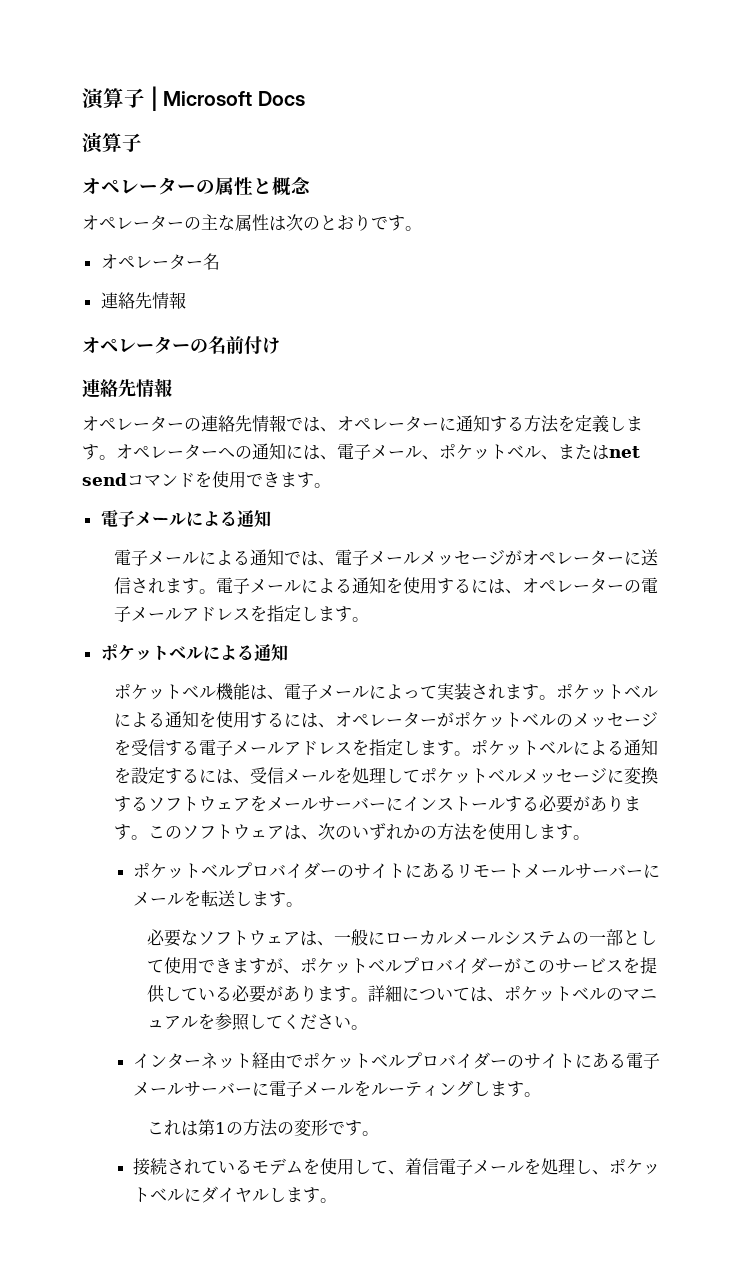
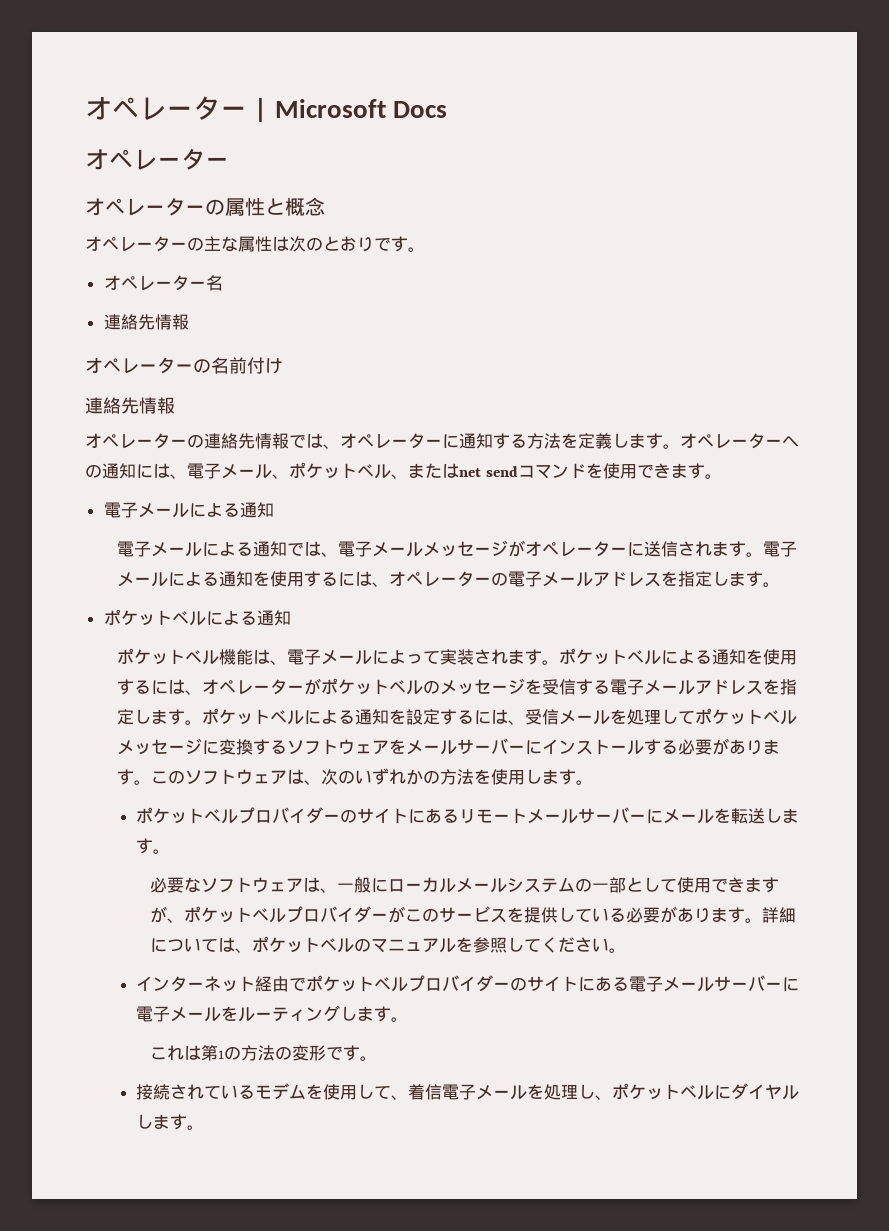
- 演算子 | Microsoft Docs
- 演算子
+ オペレーター | Microsoft Docs
+ オペレーター

